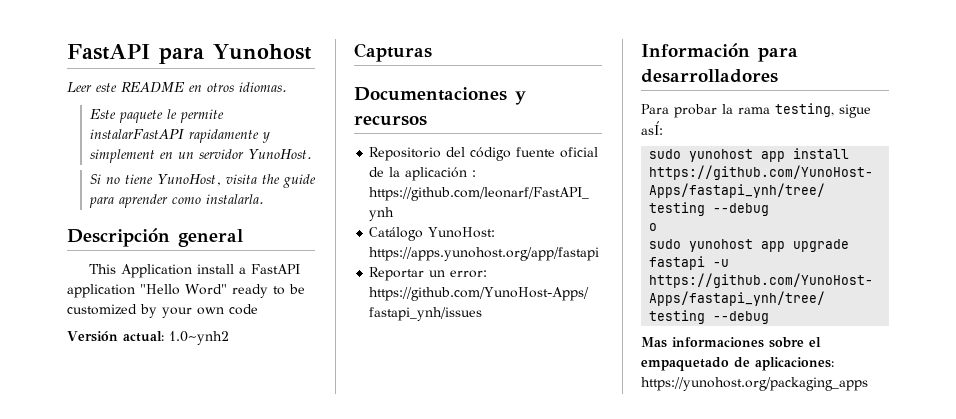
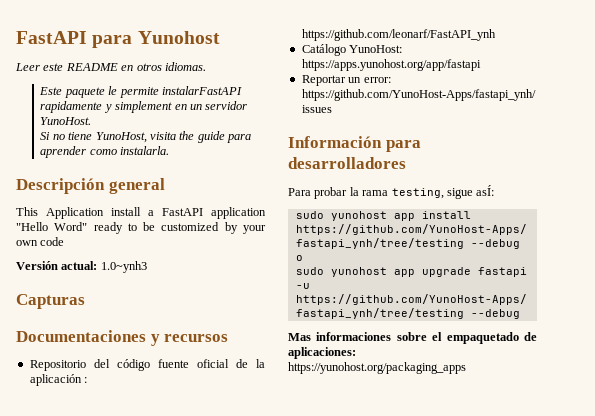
- Versión actual: 1.0~ynh2
+ Versión actual: 1.0~ynh3

